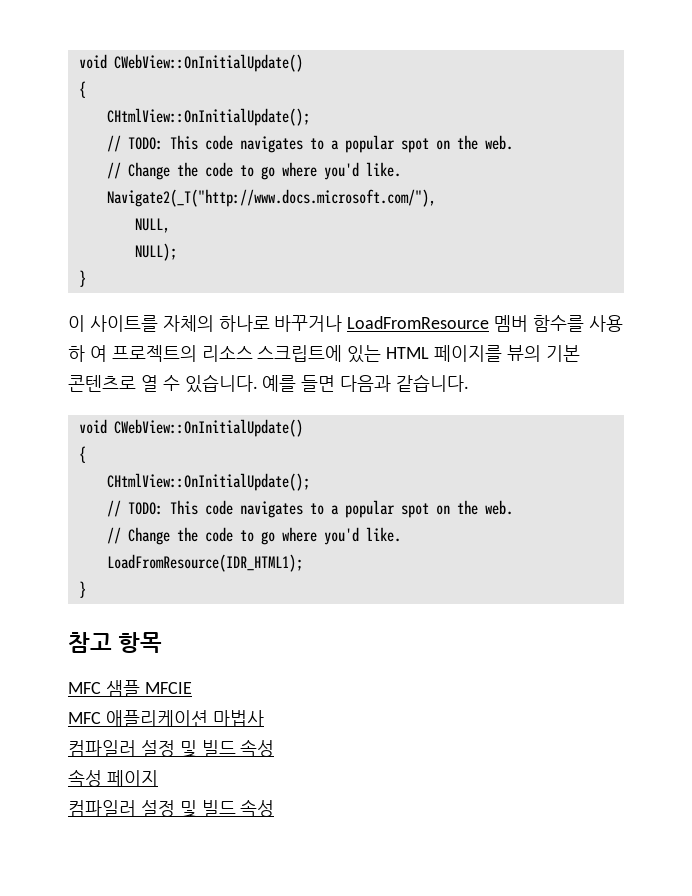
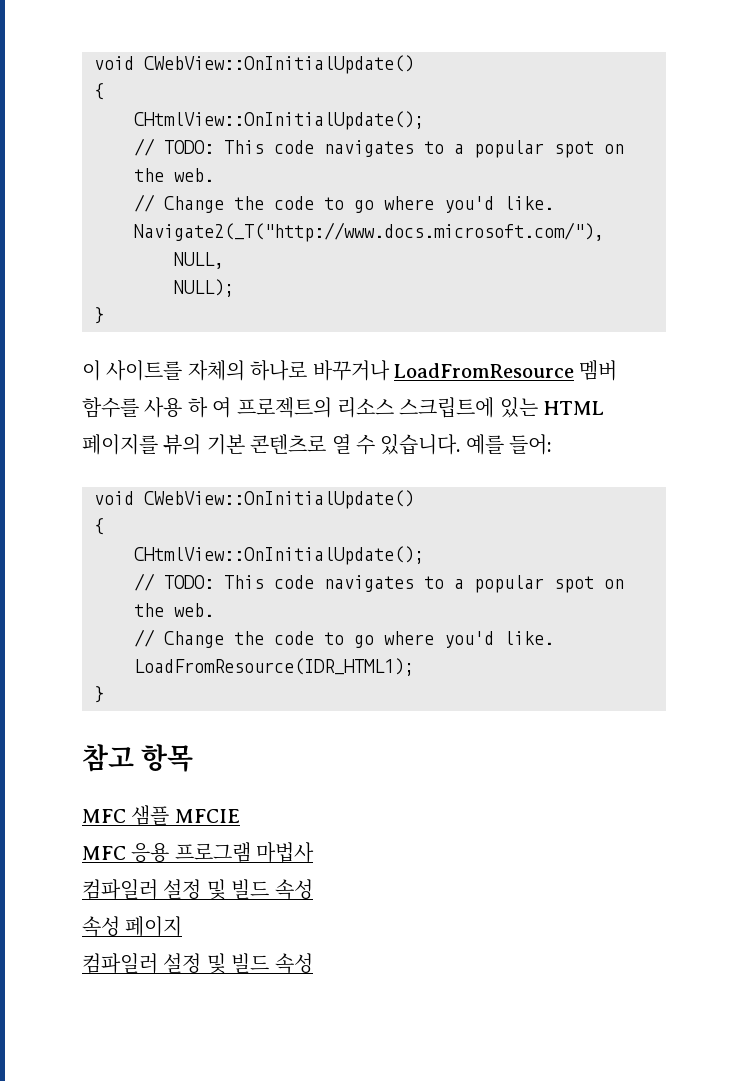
- 예를 들면 다음과 같습니다.
+ 예를 들어:
- MFC 애플리케이션 마법사
+ MFC 응용 프로그램 마법사

